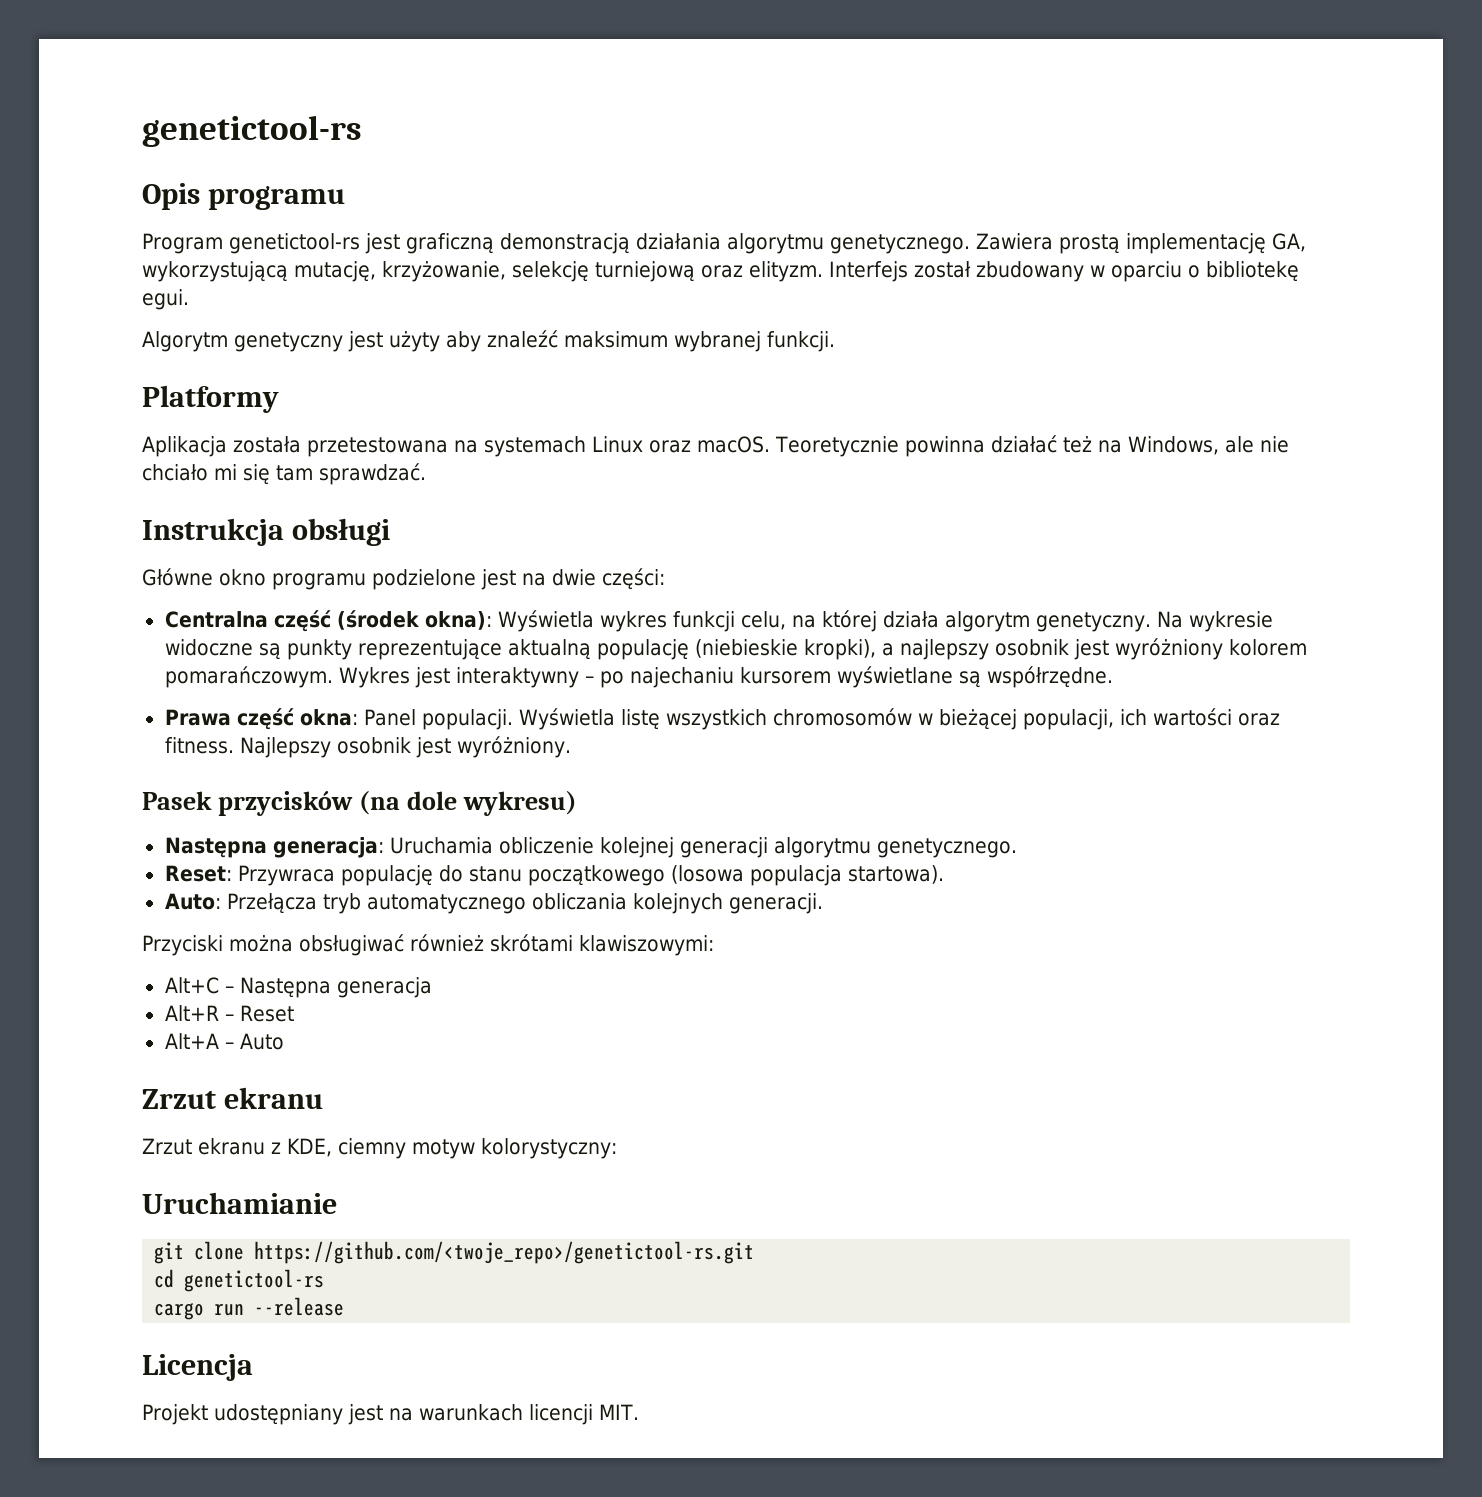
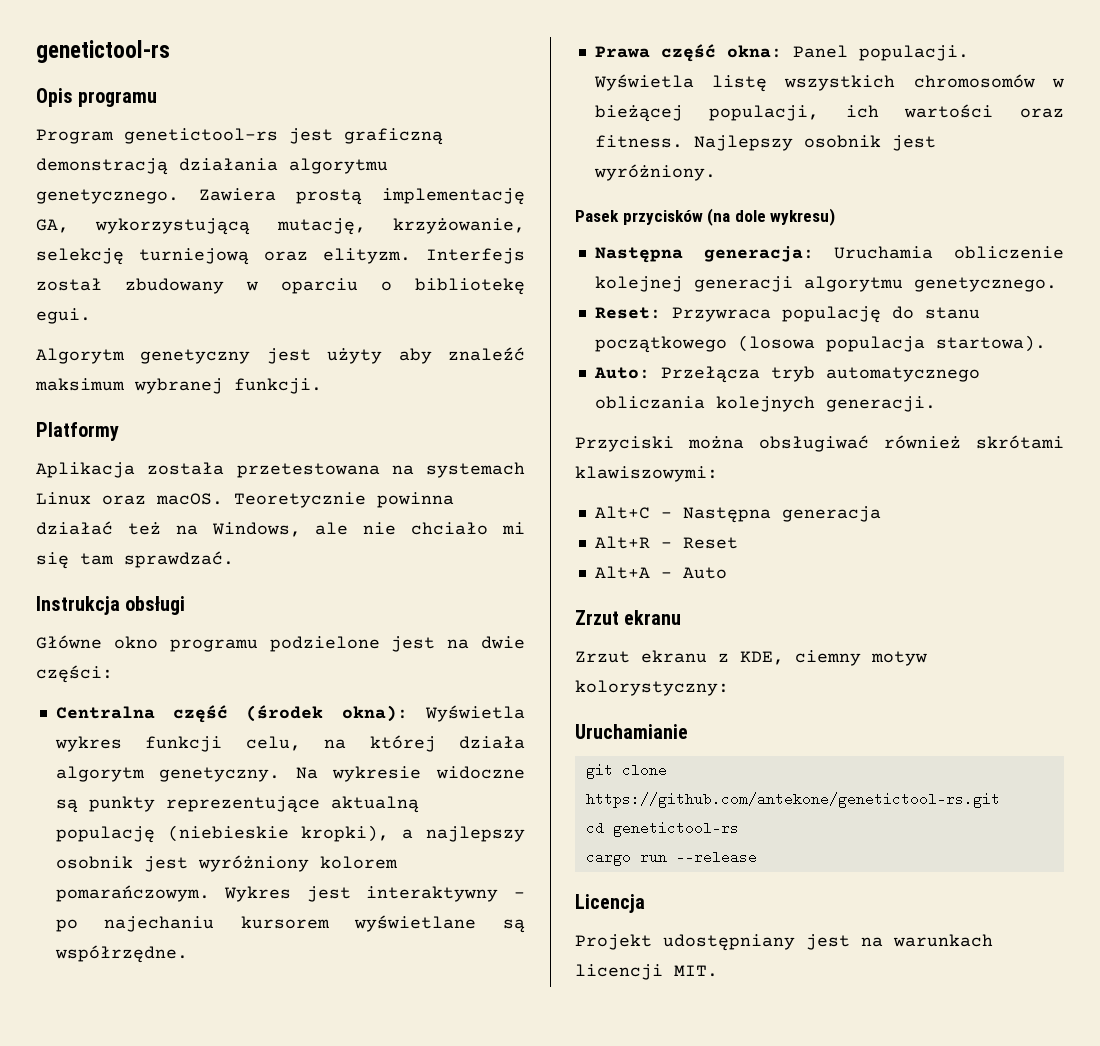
- git clone https://github.com/<twoje_repo>/genetictool-rs.git
+ git clone https://github.com/antekone/genetictool-rs.git

